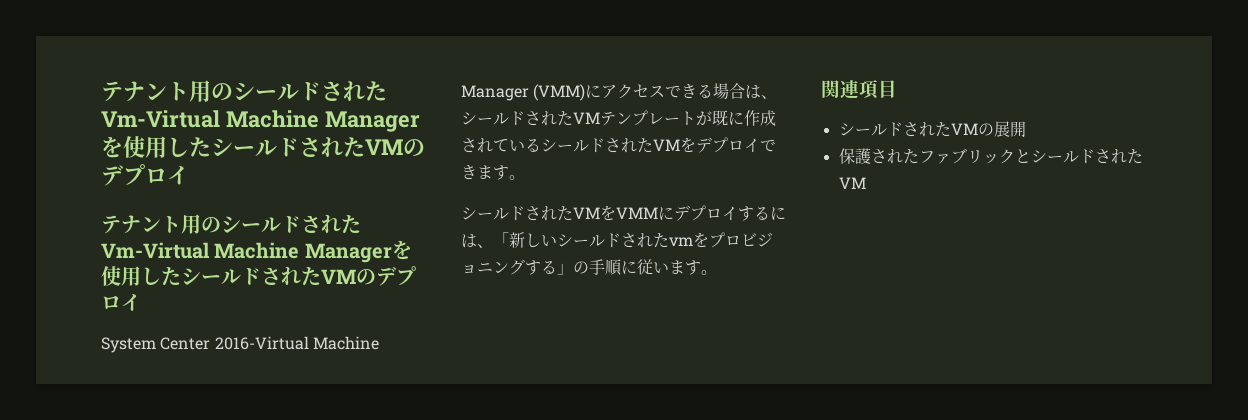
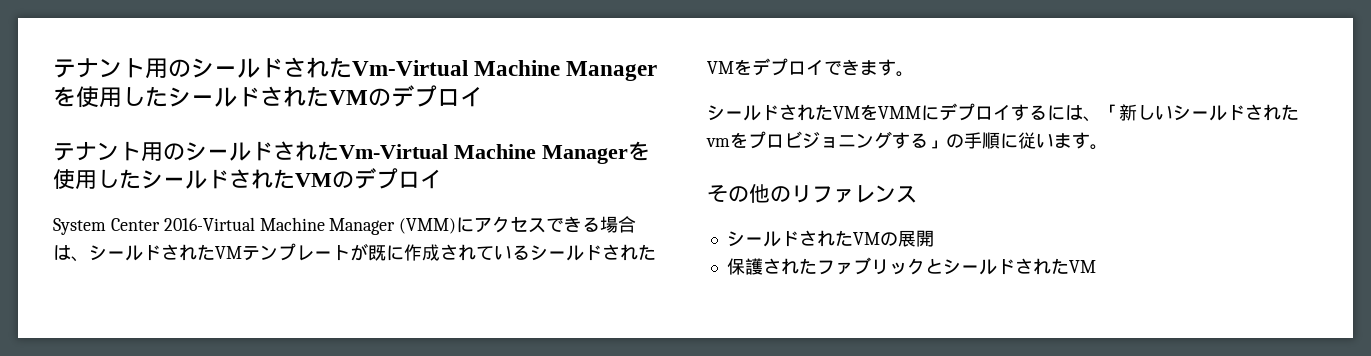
- 関連項目
+ その他のリファレンス

